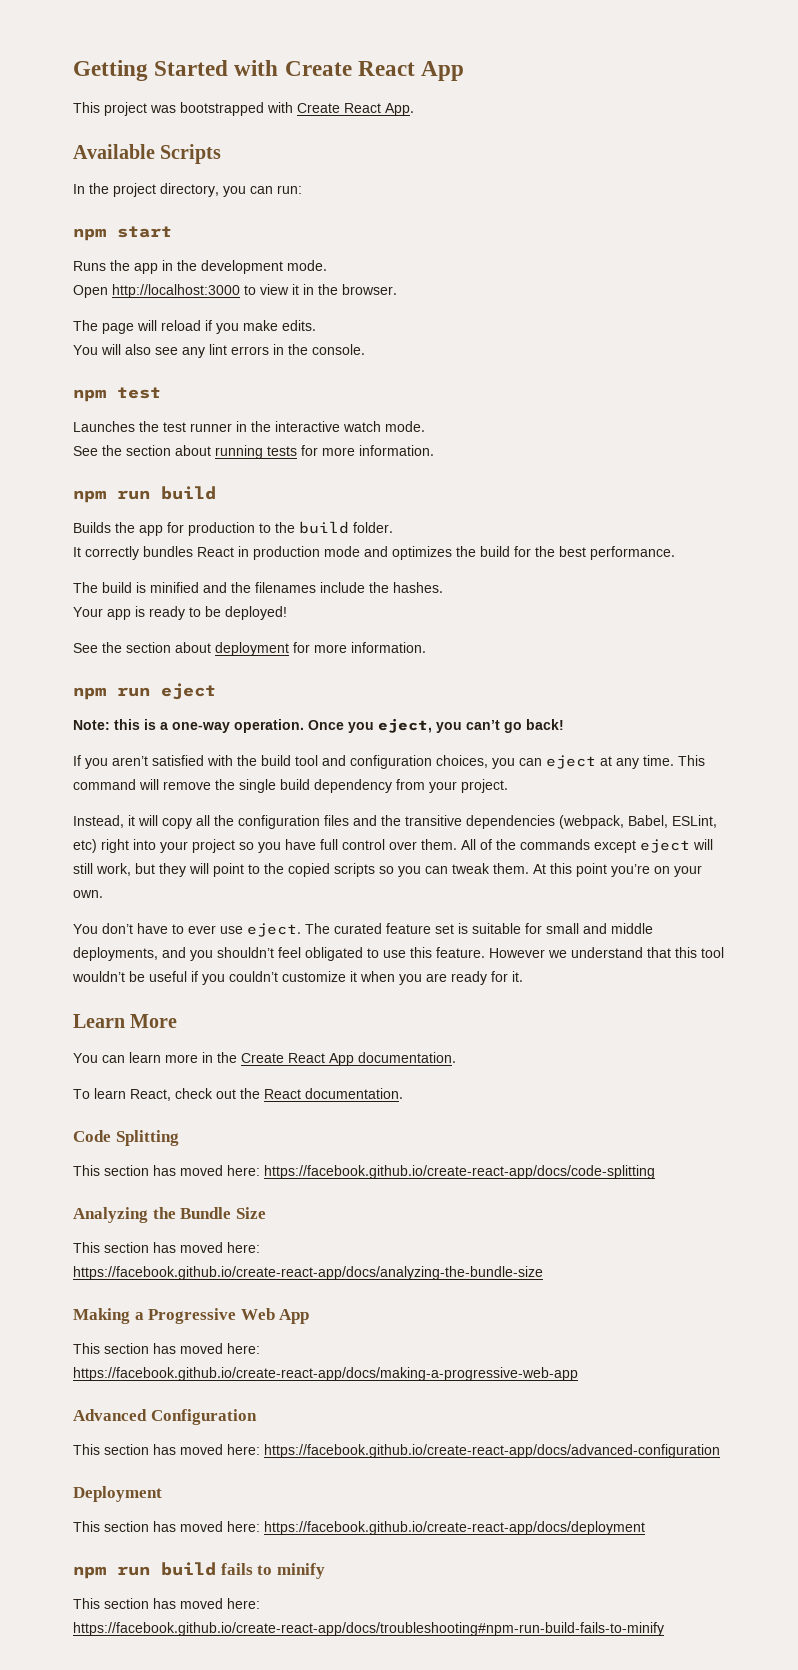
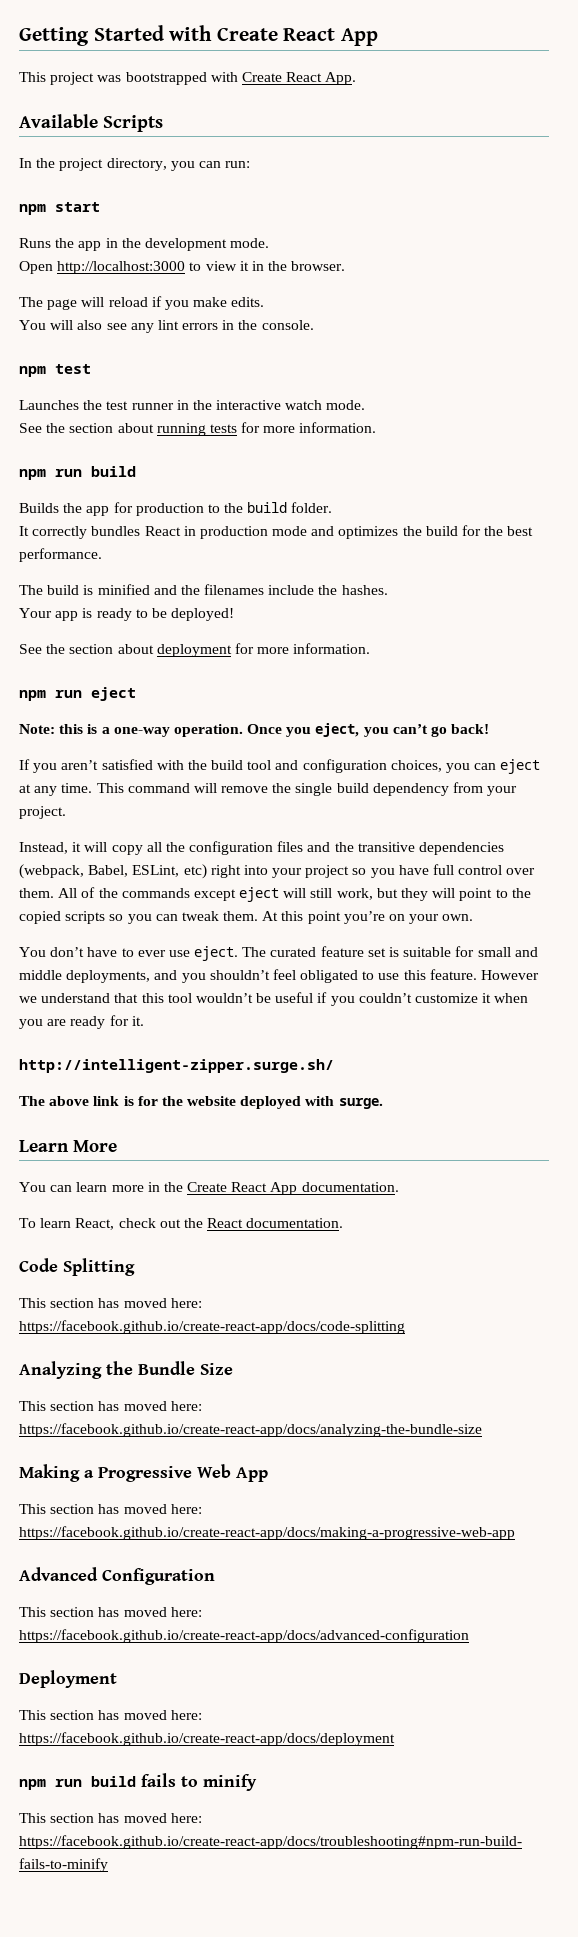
+ http://intelligent-zipper.surge.sh/
+ The above link is for the website deployed with surge.

